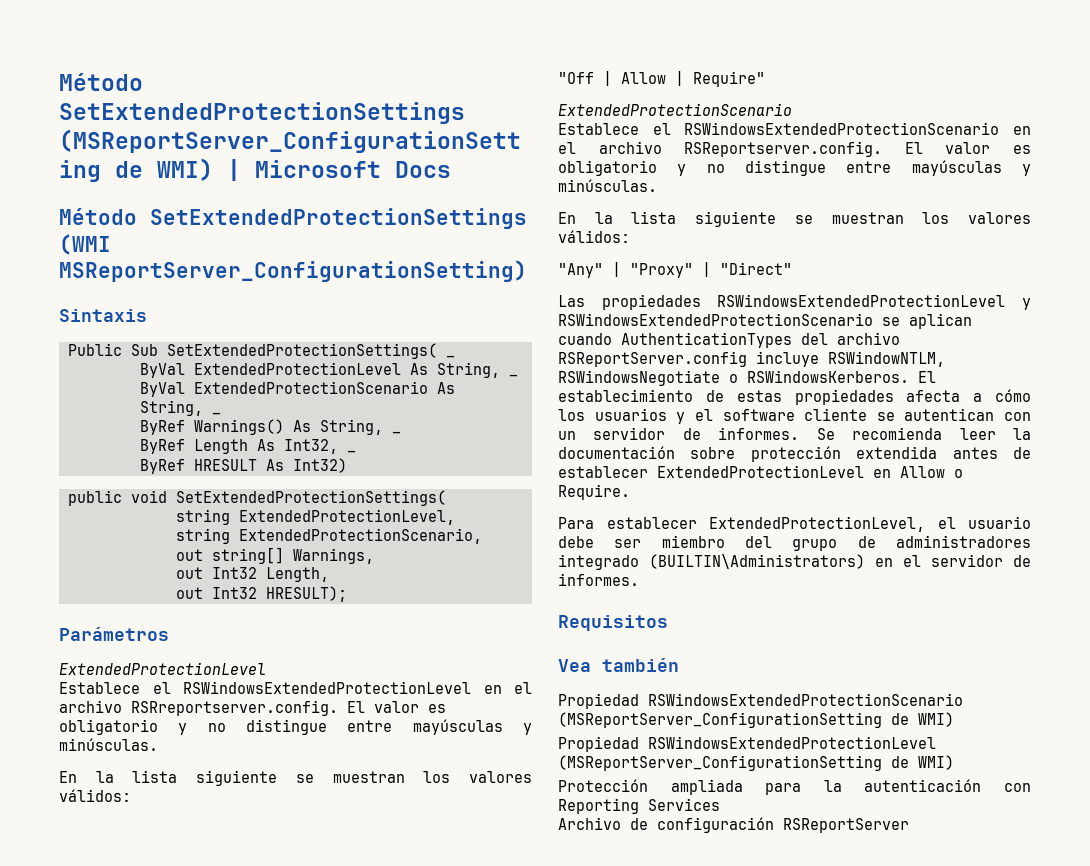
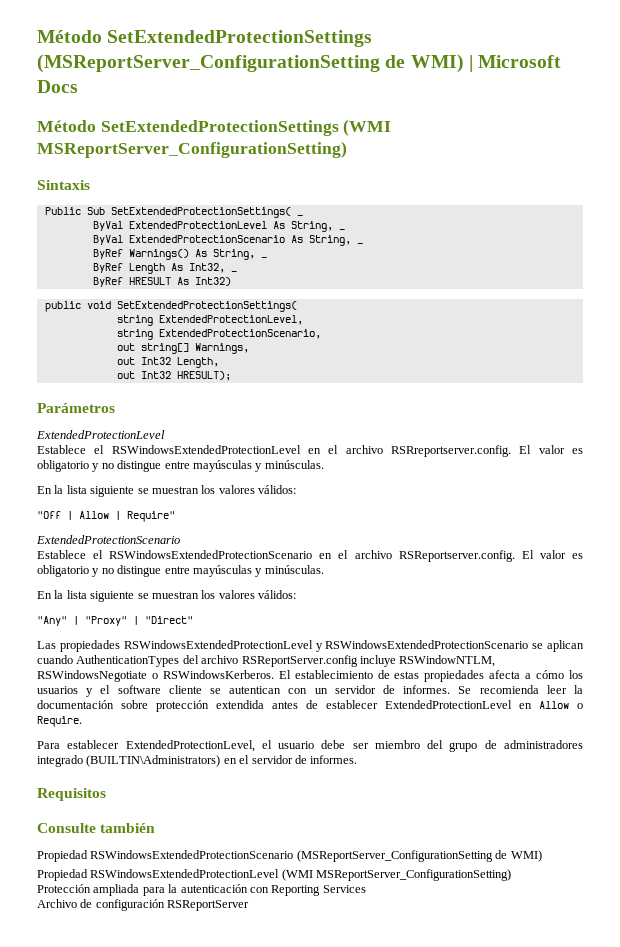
- Vea también
+ Consulte también
- Propiedad RSWindowsExtendedProtectionLevel (MSReportServer_ConfigurationSetting de WMI)
+ Propiedad RSWindowsExtendedProtectionLevel (WMI MSReportServer_ConfigurationSetting)

